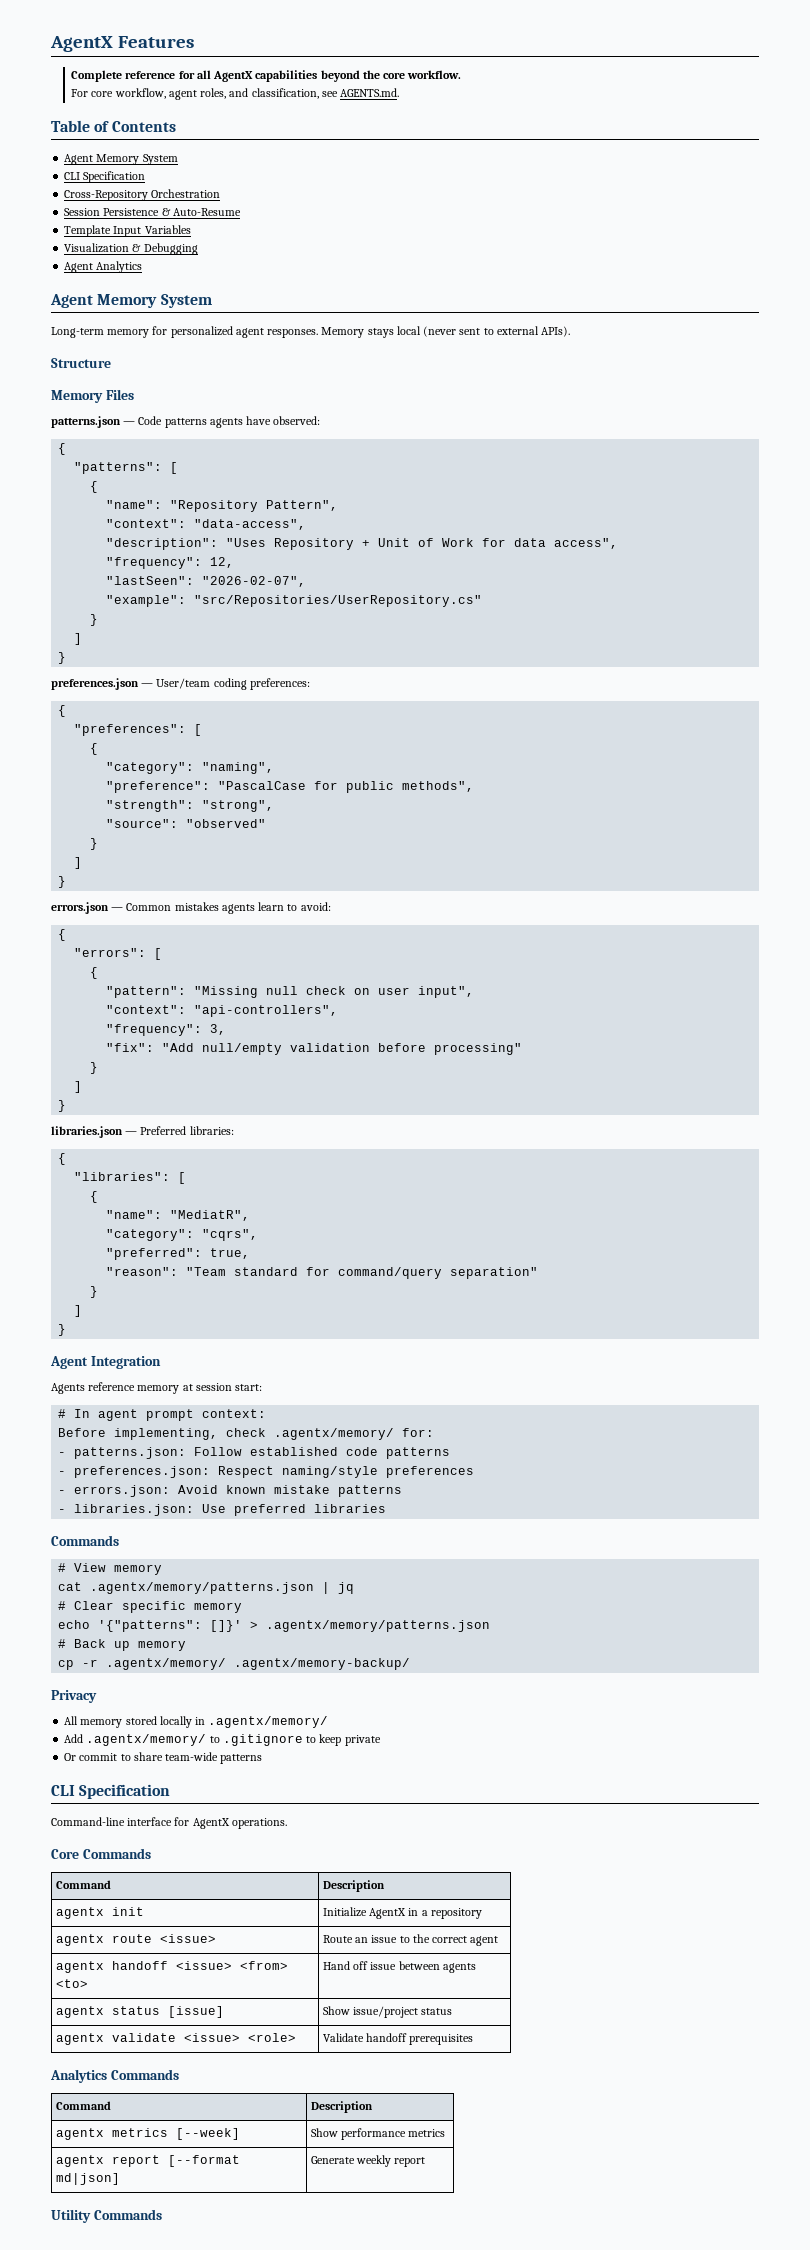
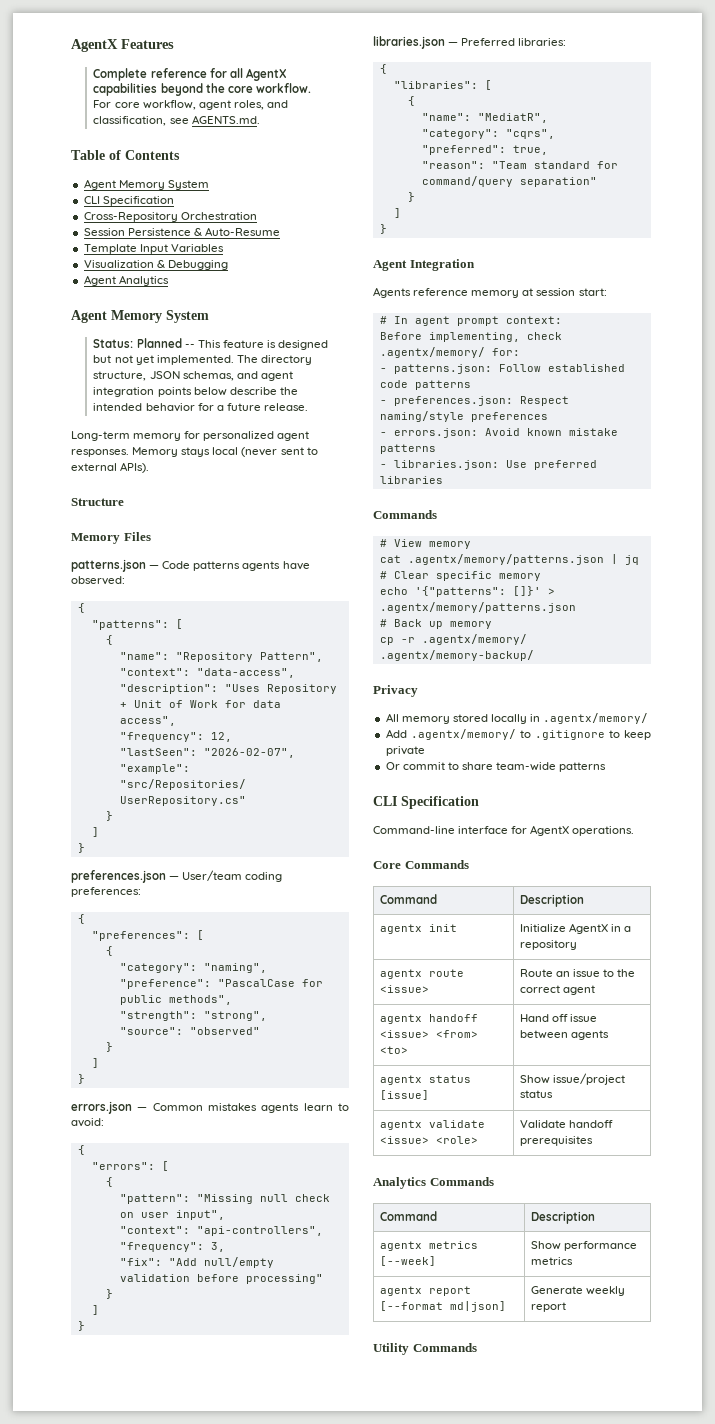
+ Status: Planned -- This feature is designed but not yet implemented. The directory structure, JSON schemas, and agent integration points below describe the intended behavior for a future release.

